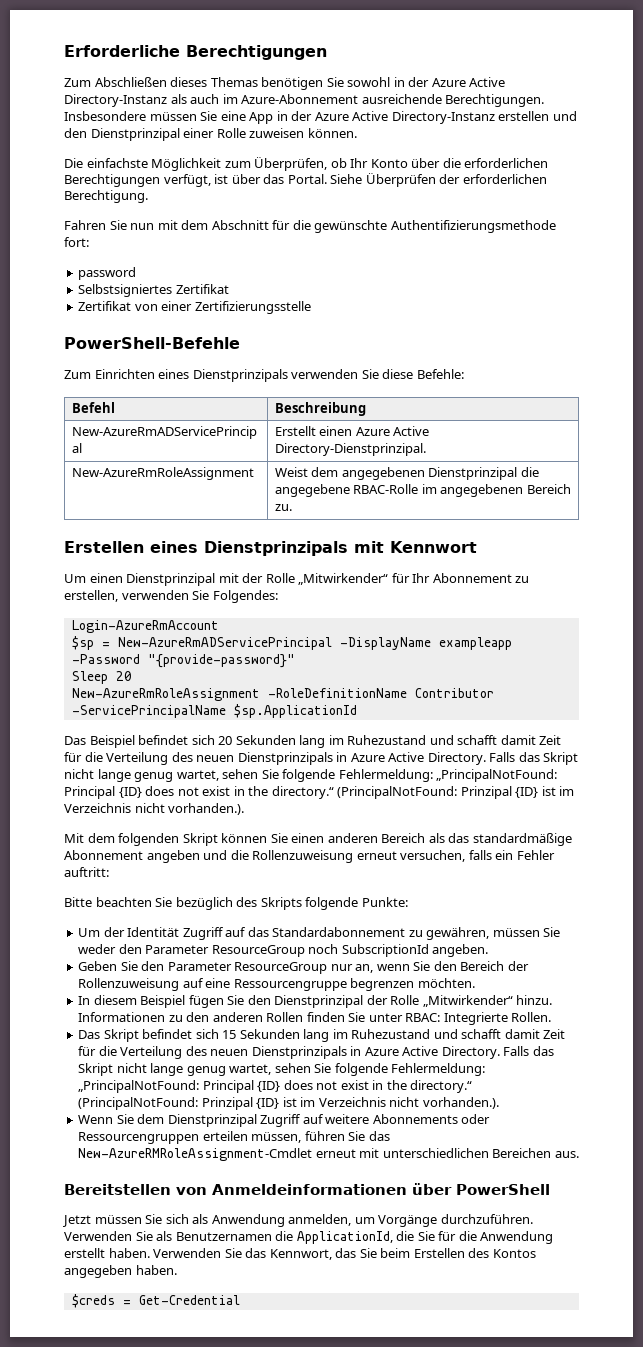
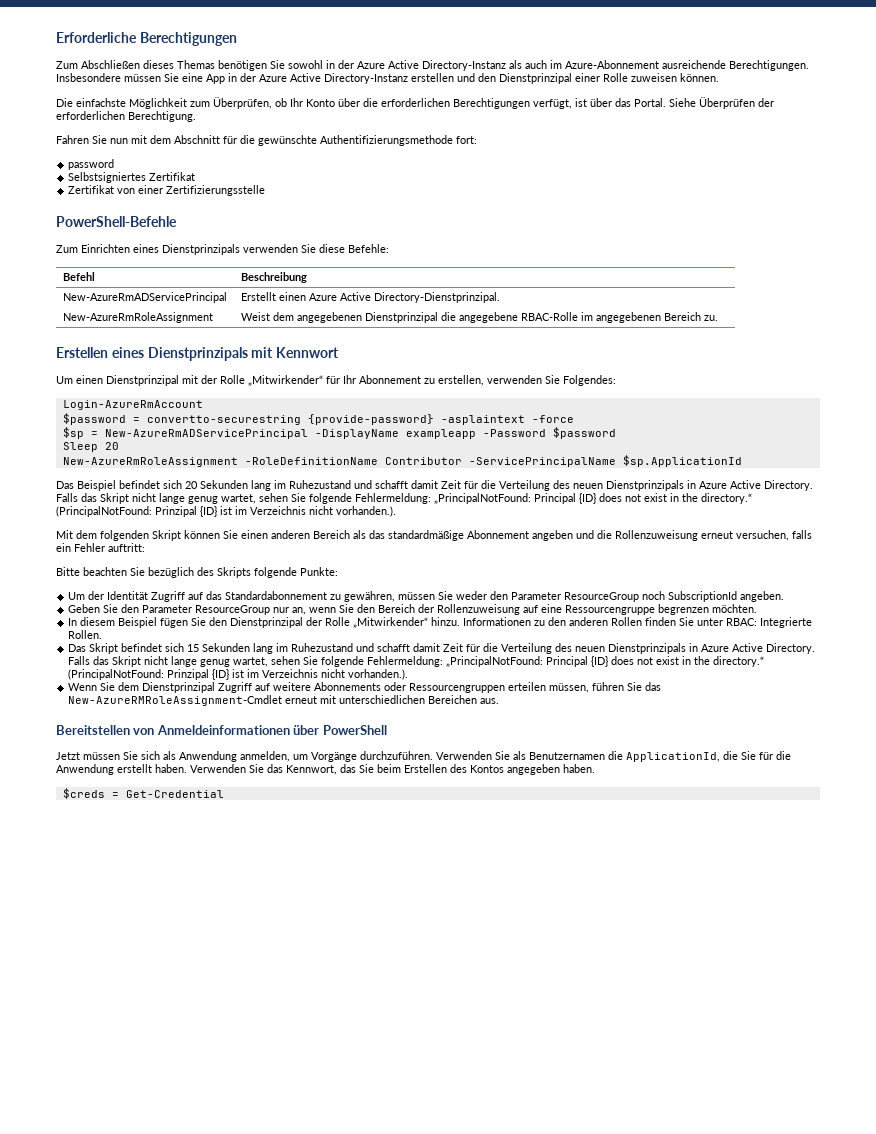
+ $password = convertto-securestring {provide-password} -asplaintext -force
- $sp = New-AzureRmADServicePrincipal -DisplayName exampleapp -Password "{provide-password}"
+ $sp = New-AzureRmADServicePrincipal -DisplayName exampleapp -Password $password

